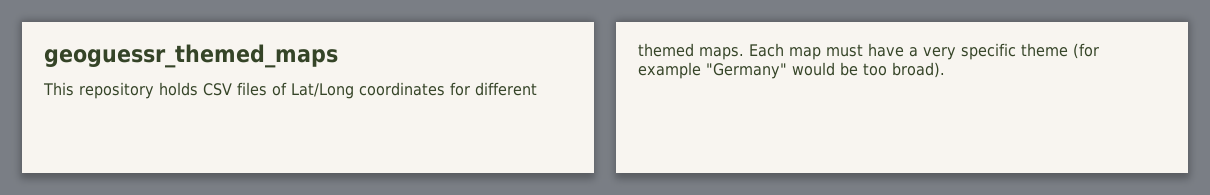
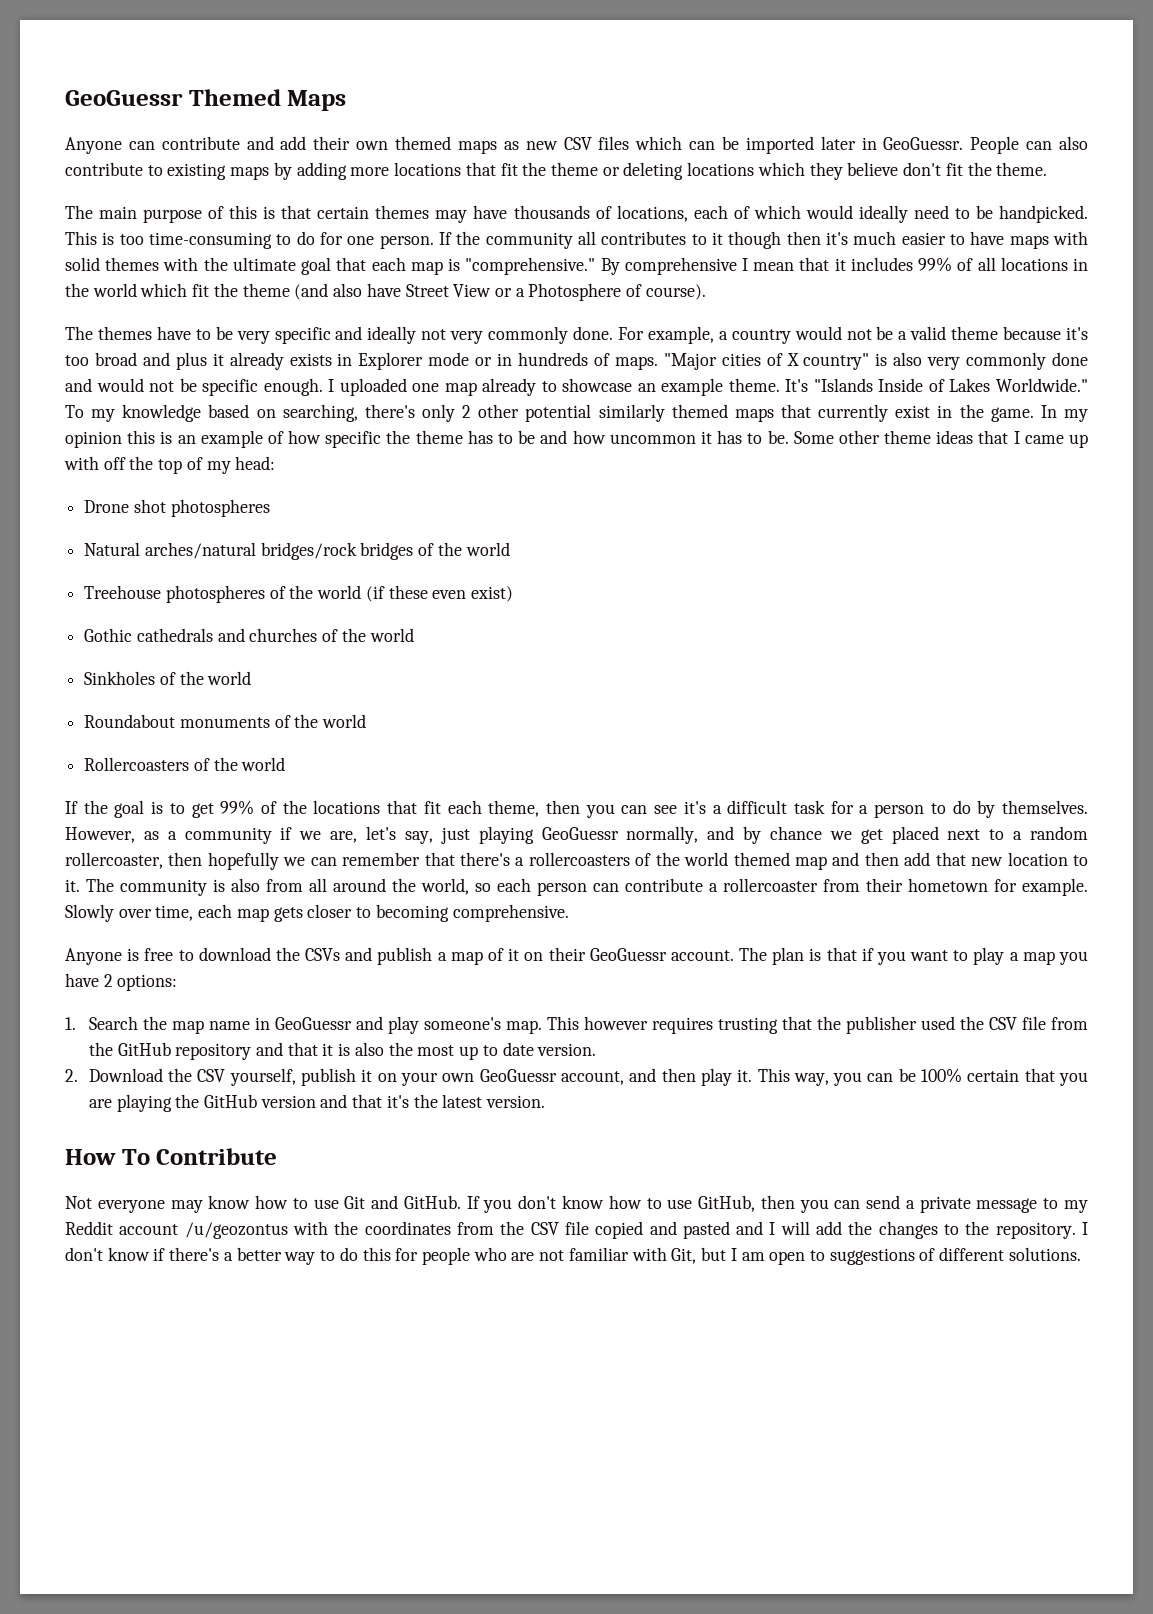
- geoguessr_themed_maps
- This repository holds CSV files of Lat/Long coordinates for different themed maps. Each map must have a very specific theme (for example "Germany" would be too broad).
+ GeoGuessr Themed Maps
+ Anyone can contribute and add their own themed maps as new CSV files which can be imported later in GeoGuessr. People can also contribute to existing maps by adding more locations that fit the theme or deleting locations which they believe don't fit the theme.
+ The main purpose of this is that certain themes may have thousands of locations, each of which would ideally need to be handpicked. This is too time-consuming to do for one person. If the community all contributes to it though then it's much easier to have maps with solid themes with the ultimate goal that each map is "comprehensive." By comprehensive I mean that it includes 99% of all locations in the world which fit the theme (and also have Street View or a Photosphere of course).
+ The themes have to be very specific and ideally not very commonly done. For example, a country would not be a valid theme because it's too broad and plus it already exists in Explorer mode or in hundreds of maps. "Major cities of X country" is also very commonly done and would not be specific enough. I uploaded one map already to showcase an example theme. It's "Islands Inside of Lakes Worldwide." To my knowledge based on searching, there's only 2 other potential similarly themed maps that currently exist in the game. In my opinion this is an example of how specific the theme has to be and how uncommon it has to be. Some other theme ideas that I came up with off the top of my head:
+ Drone shot photospheres
+ Natural arches/natural bridges/rock bridges of the world
+ Treehouse photospheres of the world (if these even exist)
+ Gothic cathedrals and churches of the world
+ Sinkholes of the world
+ Roundabout monuments of the world
+ Rollercoasters of the world
+ If the goal is to get 99% of the locations that fit each theme, then you can see it's a difficult task for a person to do by themselves. However, as a community if we are, let's say, just playing GeoGuessr normally, and by chance we get placed next to a random rollercoaster, then hopefully we can remember that there's a rollercoasters of the world themed map and then add that new location to it. The community is also from all around the world, so each person can contribute a rollercoaster from their hometown for example. Slowly over time, each map gets closer to becoming comprehensive.
+ Anyone is free to download the CSVs and publish a map of it on their GeoGuessr account. The plan is that if you want to play a map you have 2 options:
+ 1. Search the map name in GeoGuessr and play someone's map. This however requires trusting that the publisher used the CSV file from the GitHub repository and that it is also the most up to date version.
+ 2. Download the CSV yourself, publish it on your own GeoGuessr account, and then play it. This way, you can be 100% certain that you are playing the GitHub version and that it's the latest version.
+ How To Contribute
+ Not everyone may know how to use Git and GitHub. If you don't know how to use GitHub, then you can send a private message to my Reddit account /u/geozontus with the coordinates from the CSV file copied and pasted and I will add the changes to the repository. I don't know if there's a better way to do this for people who are not familiar with Git, but I am open to suggestions of different solutions.

